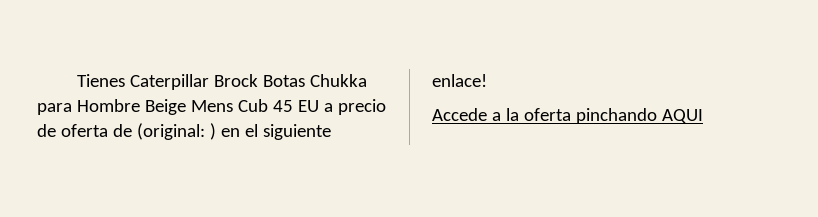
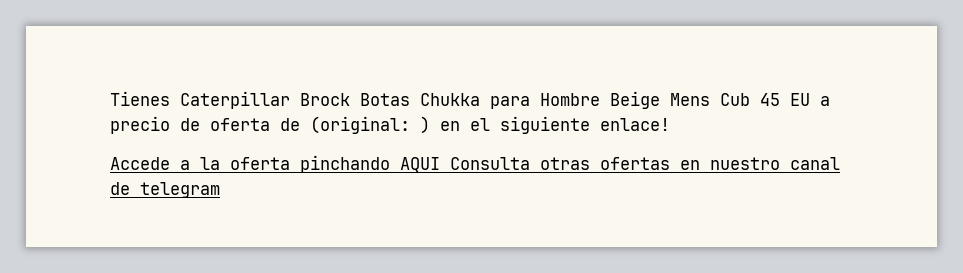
- Accede a la oferta pinchando AQUI
+ Accede a la oferta pinchando AQUI Consulta otras ofertas en nuestro canal de telegram

